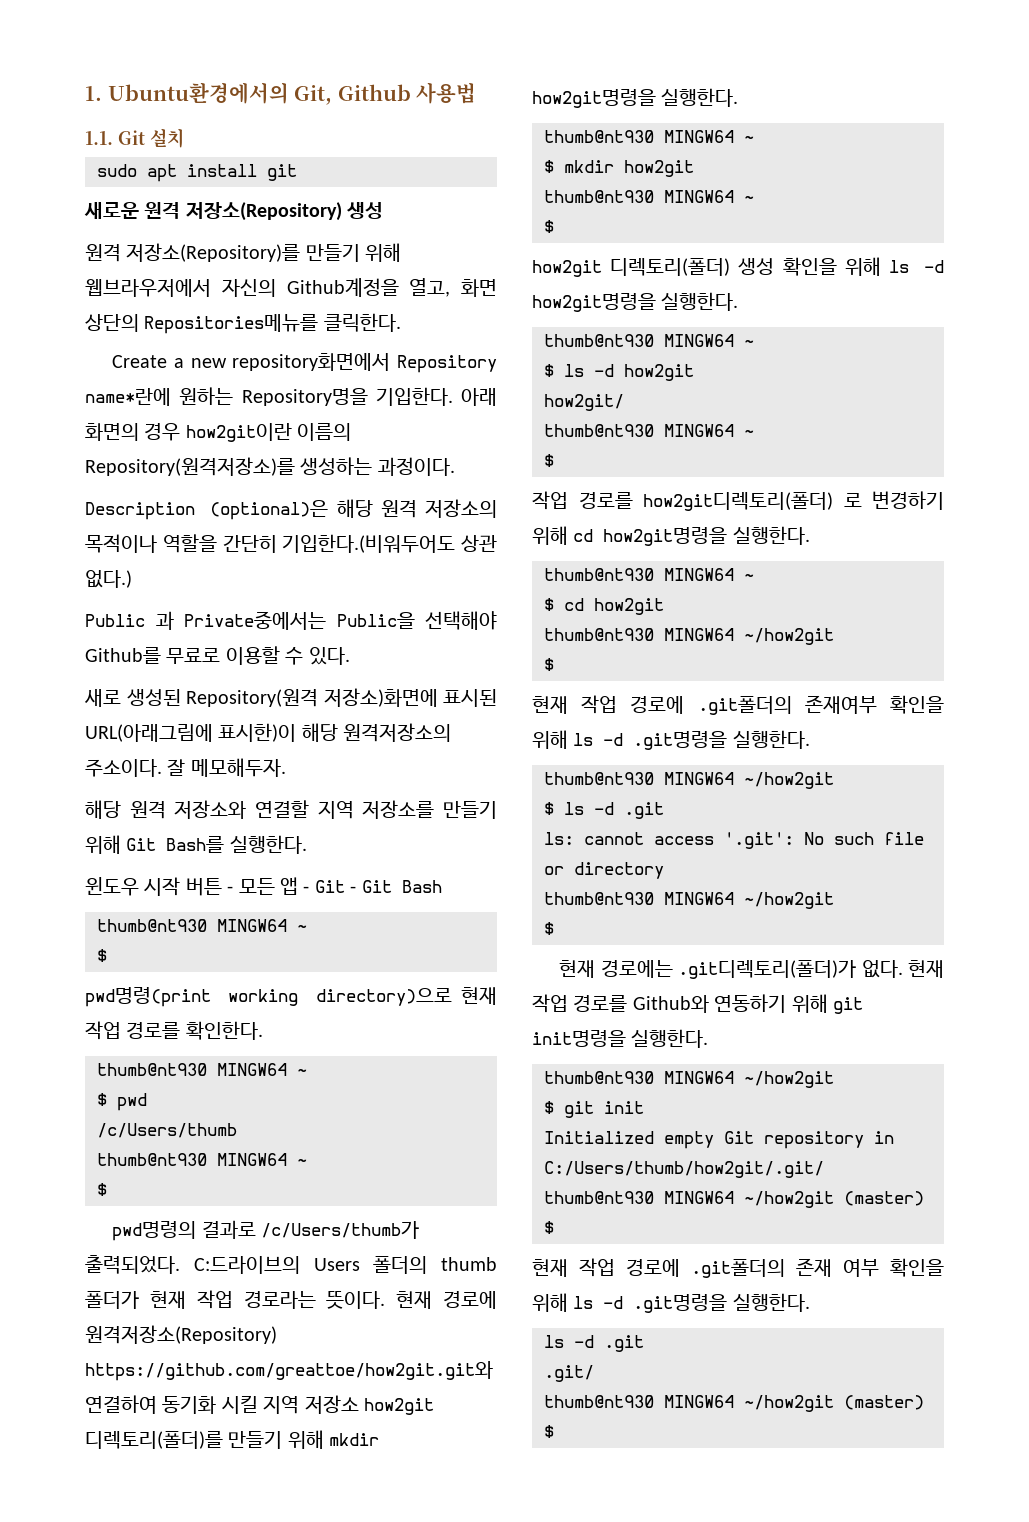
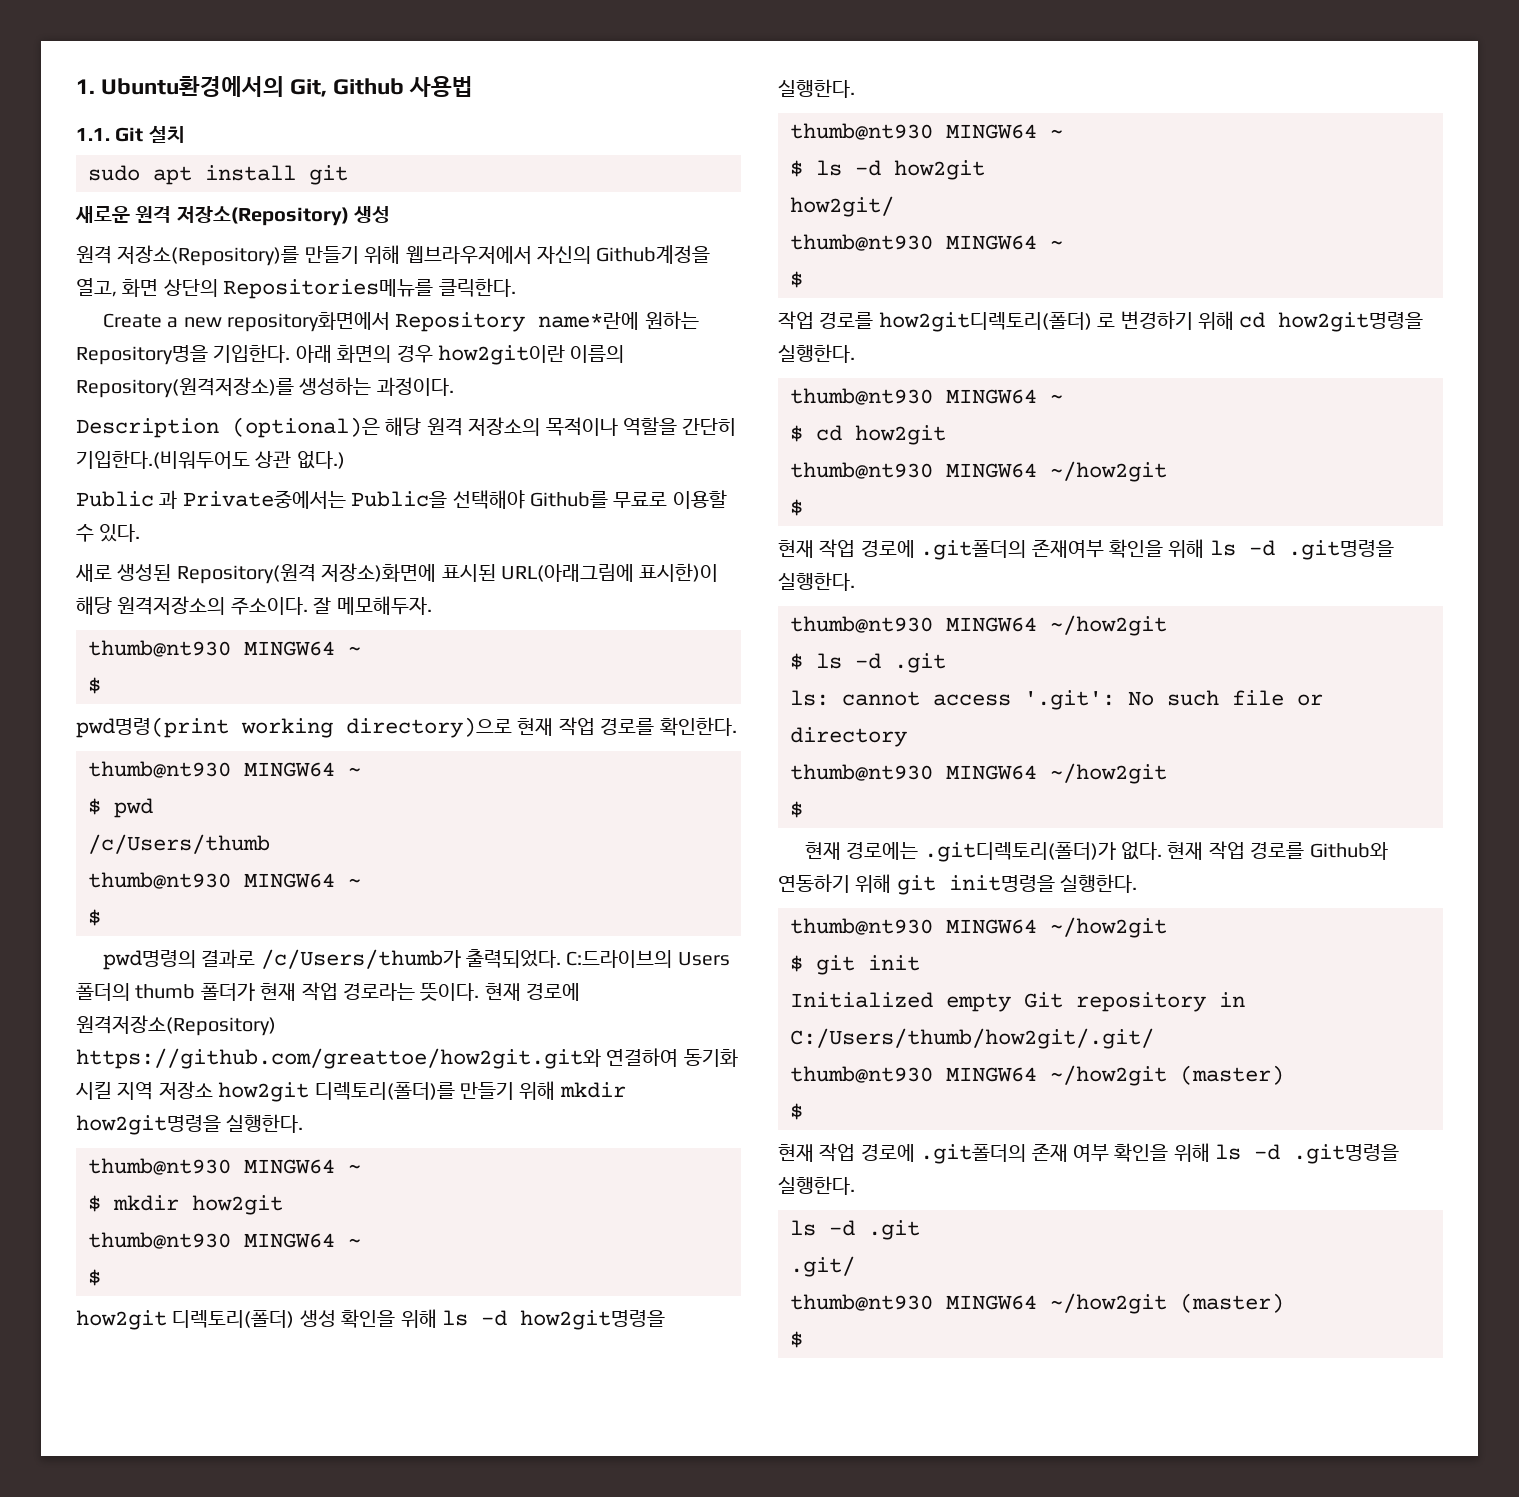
- 해당 원격 저장소와 연결할 지역 저장소를 만들기 위해 Git Bash를 실행한다.
- 윈도우 시작 버튼 - 모든 앱 - Git - Git Bash

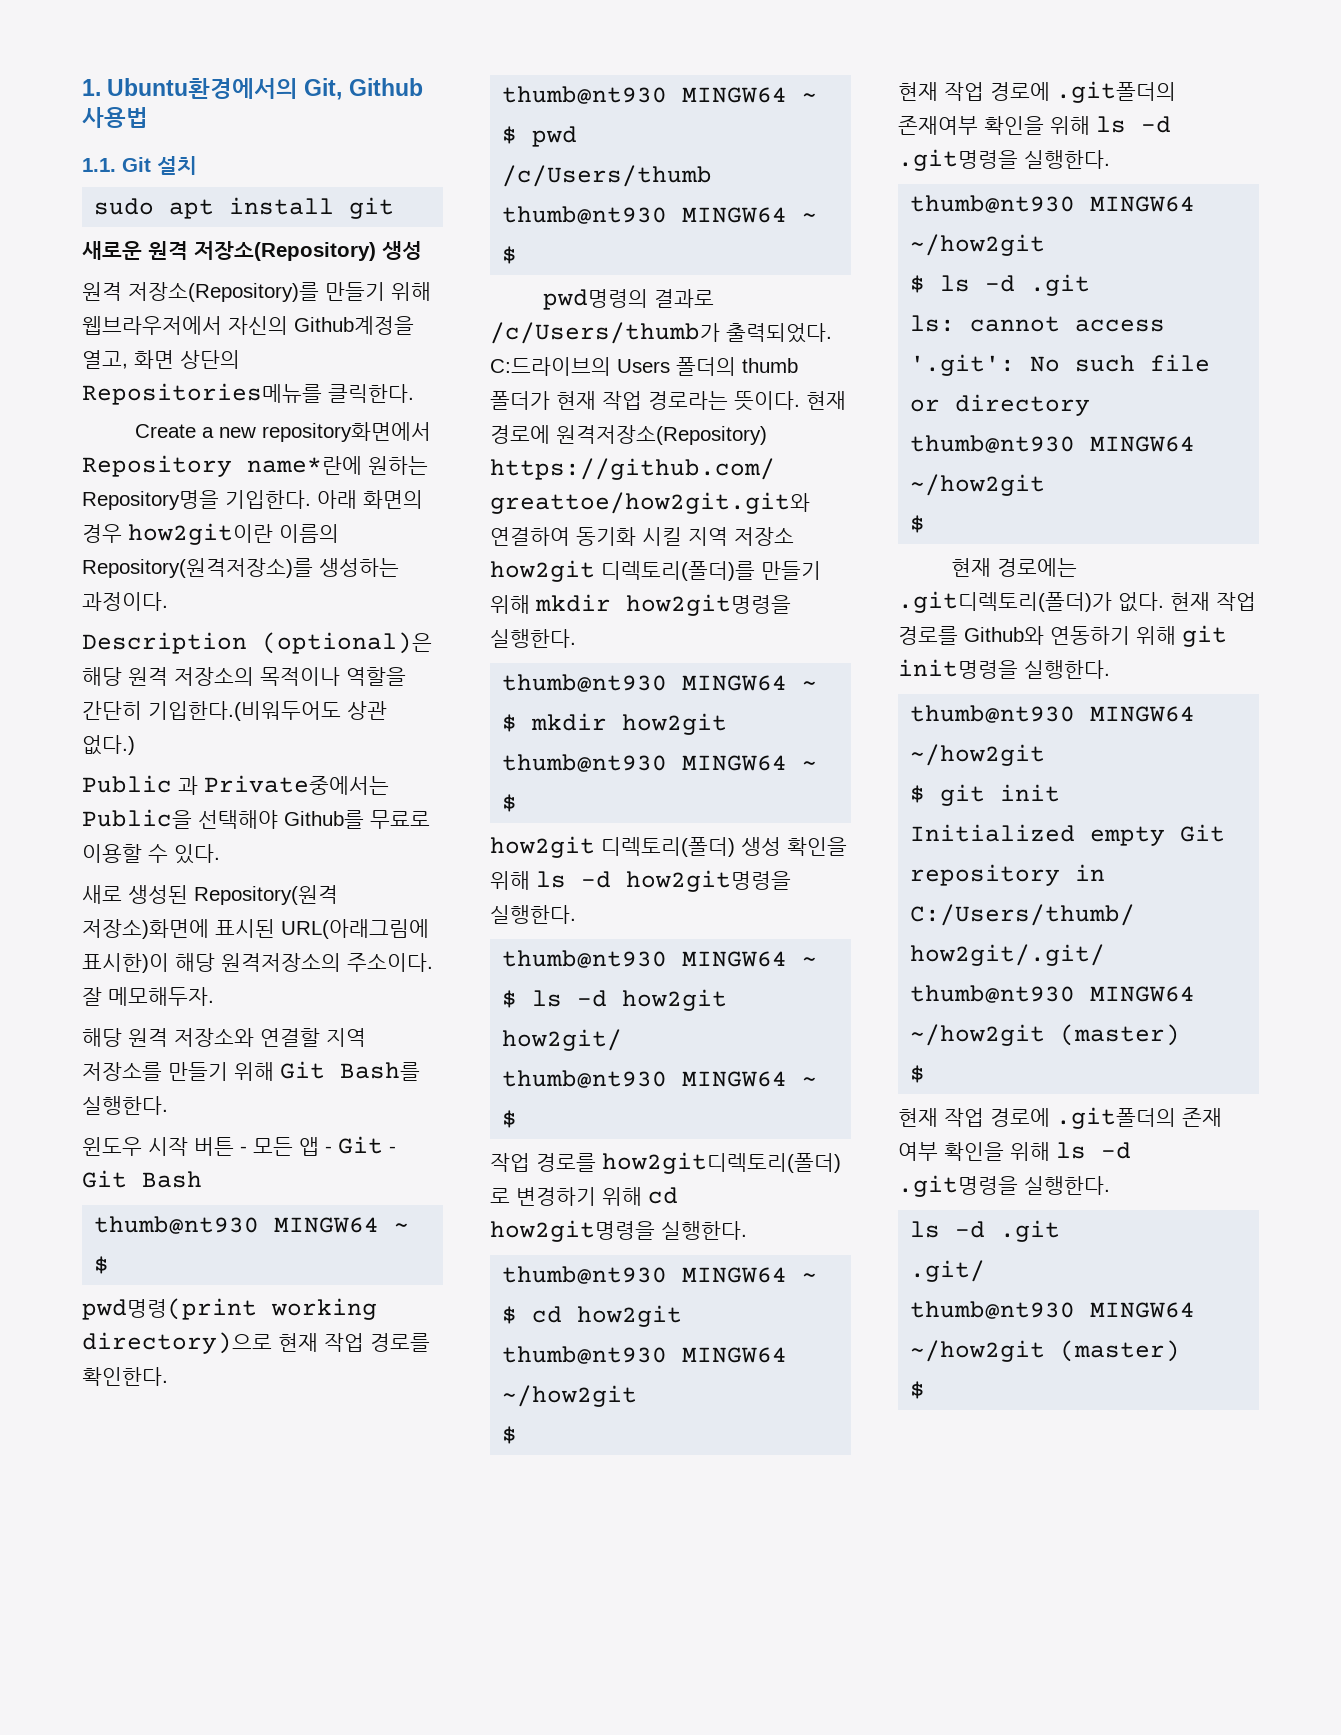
+ 해당 원격 저장소와 연결할 지역 저장소를 만들기 위해 Git Bash를 실행한다.
+ 윈도우 시작 버튼 - 모든 앱 - Git - Git Bash

